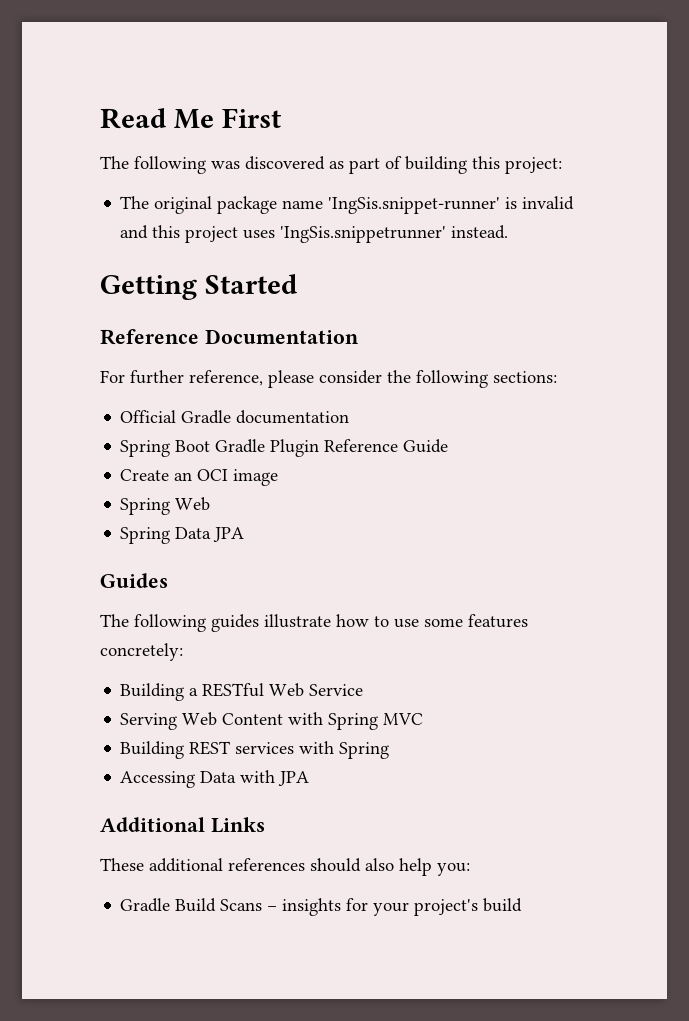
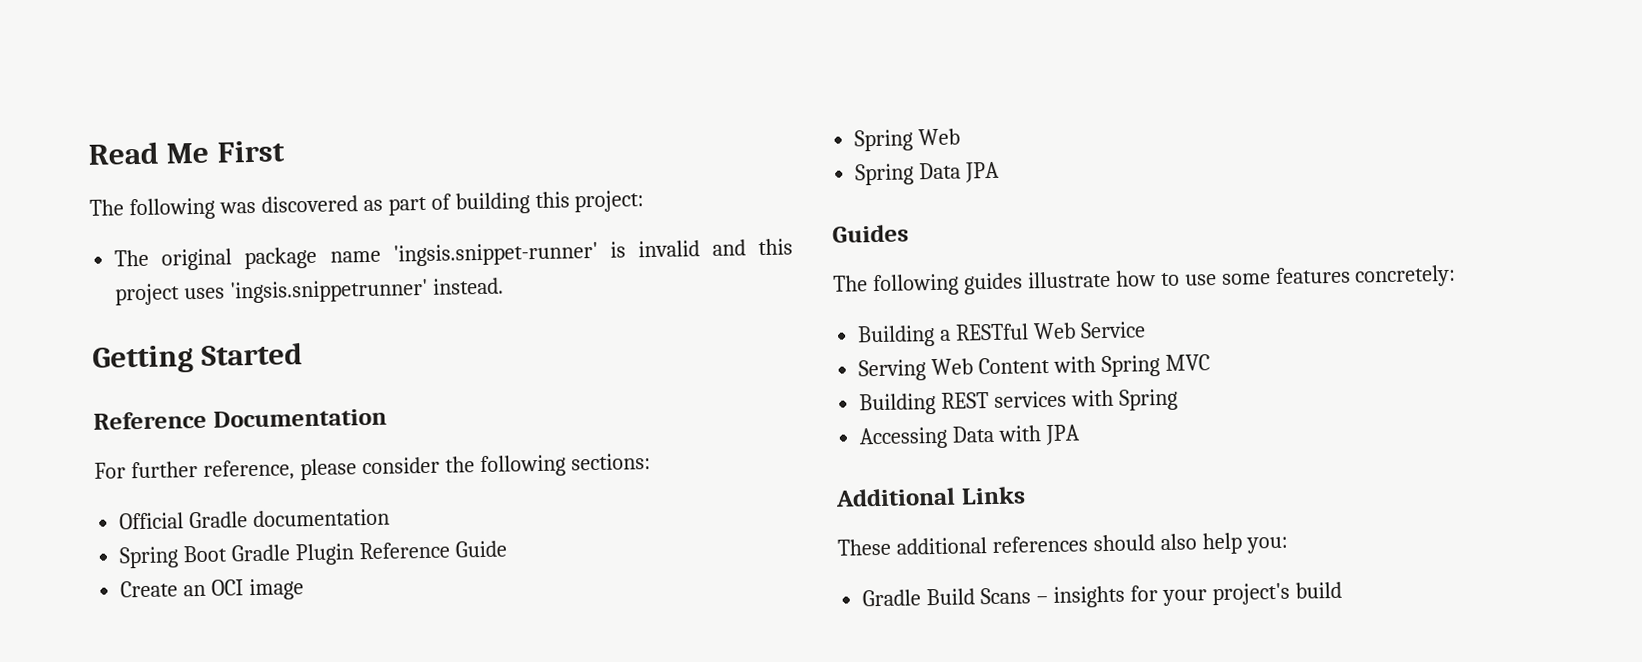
- The original package name 'IngSis.snippet-runner' is invalid and this project uses 'IngSis.snippetrunner' instead.
+ The original package name 'ingsis.snippet-runner' is invalid and this project uses 'ingsis.snippetrunner' instead.

